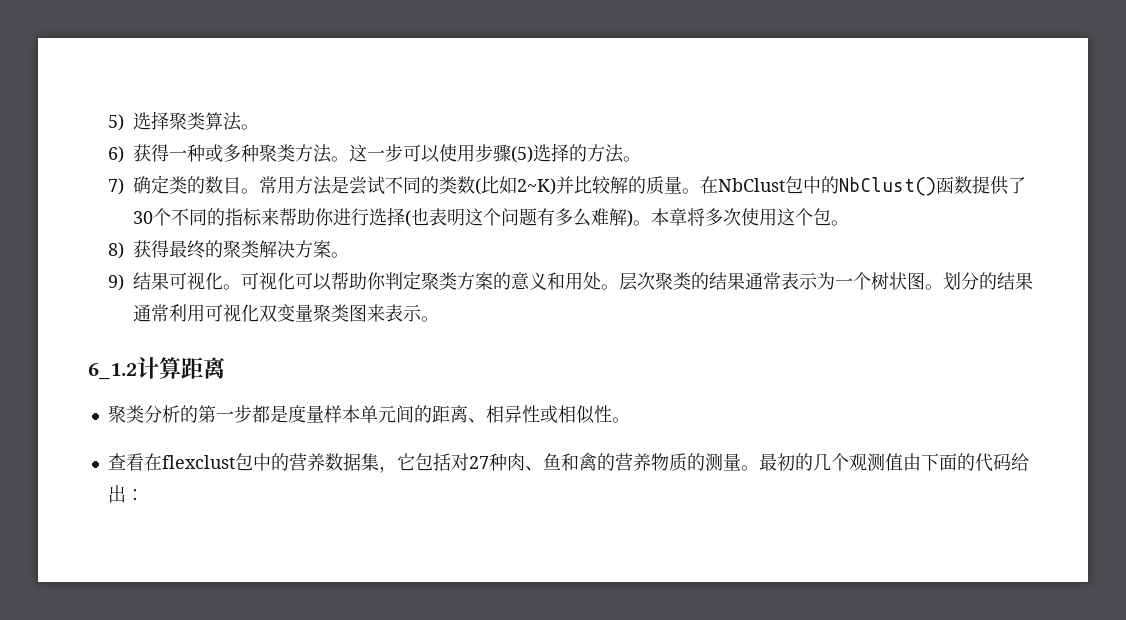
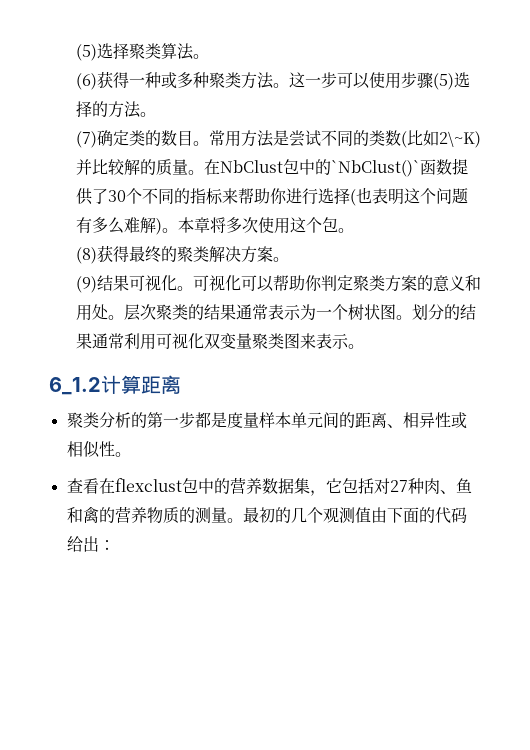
- 5)选择聚类算法。
+ (5)选择聚类算法。
- 6)获得一种或多种聚类方法。
+ (6)获得一种或多种聚类方法。
- 7)确定类的数目。
+ (7)确定类的数目。
- 常用方法是尝试不同的类数(比如2~K)并比较解的质量。
+ 常用方法是尝试不同的类数(比如2\~K)并比较解的质量。
- 在NbClust包中的NbClust()函数提供了30个不同的指标来帮助你进行选择(也表明这个问题有多么难解)。
+ 在NbClust包中的`NbClust()`函数提供了30个不同的指标来帮助你进行选择(也表明这个问题有多么难解)。
- 8)获得最终的聚类解决方案。
+ (8)获得最终的聚类解决方案。
- 9)结果可视化。
+ (9)结果可视化。

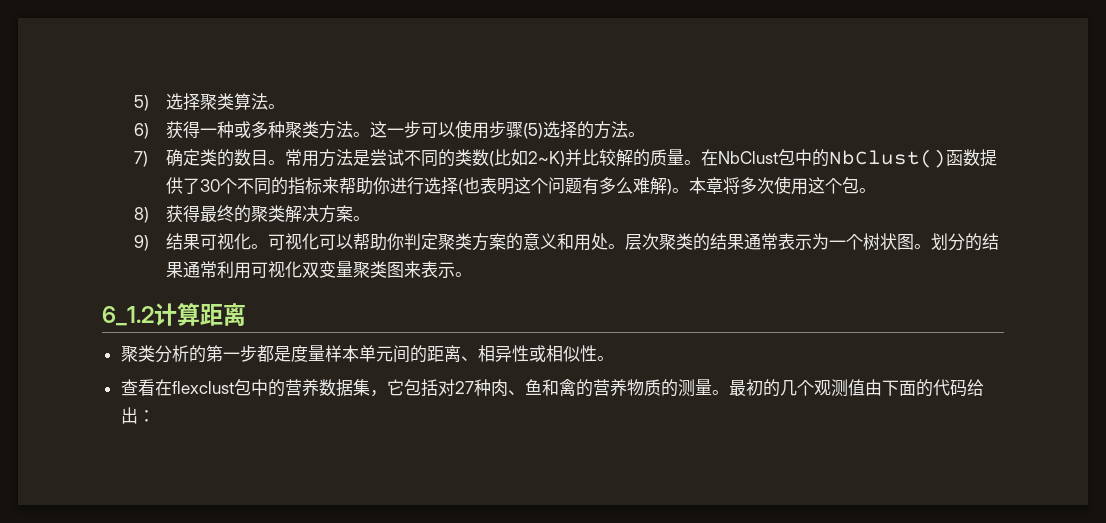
- (5)选择聚类算法。
+ 5)选择聚类算法。
- (6)获得一种或多种聚类方法。
+ 6)获得一种或多种聚类方法。
- (7)确定类的数目。
+ 7)确定类的数目。
- 常用方法是尝试不同的类数(比如2\~K)并比较解的质量。
+ 常用方法是尝试不同的类数(比如2~K)并比较解的质量。
- 在NbClust包中的`NbClust()`函数提供了30个不同的指标来帮助你进行选择(也表明这个问题有多么难解)。
+ 在NbClust包中的NbClust()函数提供了30个不同的指标来帮助你进行选择(也表明这个问题有多么难解)。
- (8)获得最终的聚类解决方案。
+ 8)获得最终的聚类解决方案。
- (9)结果可视化。
+ 9)结果可视化。

